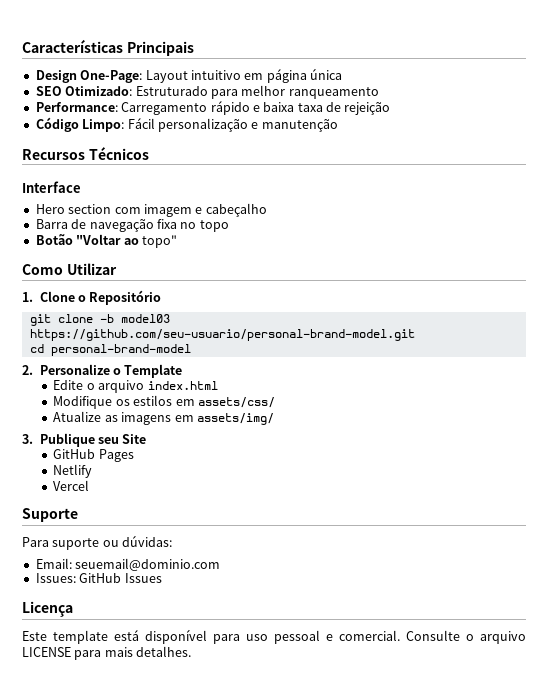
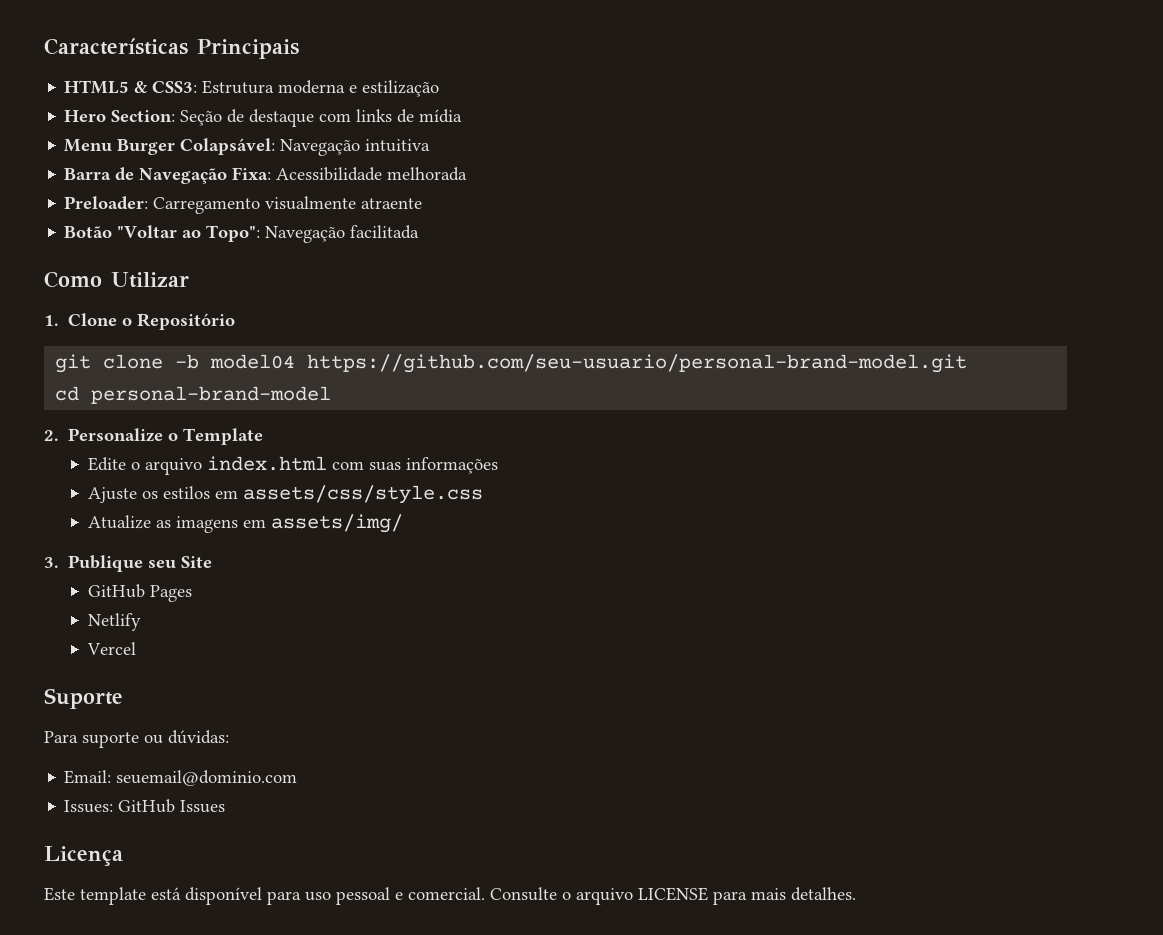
- Design One-Page: Layout intuitivo em página única
- SEO Otimizado: Estruturado para melhor ranqueamento
- Performance: Carregamento rápido e baixa taxa de rejeição
- Código Limpo: Fácil personalização e manutenção
- Recursos Técnicos
- Interface
- Hero section com imagem e cabeçalho
- Barra de navegação fixa no topo
+ HTML5 & CSS3: Estrutura moderna e estilização
+ Hero Section: Seção de destaque com links de mídia
+ Menu Burger Colapsável: Navegação intuitiva
+ Barra de Navegação Fixa: Acessibilidade melhorada
+ Preloader: Carregamento visualmente atraente
- Botão "Voltar ao topo"
+ Botão "Voltar ao Topo": Navegação facilitada
- git clone -b model03 https://github.com/seu-usuario/personal-brand-model.git
+ git clone -b model04 https://github.com/seu-usuario/personal-brand-model.git
- Edite o arquivo index.html
- Modifique os estilos em assets/css/
+ Edite o arquivo index.html com suas informações
+ Ajuste os estilos em assets/css/style.css

